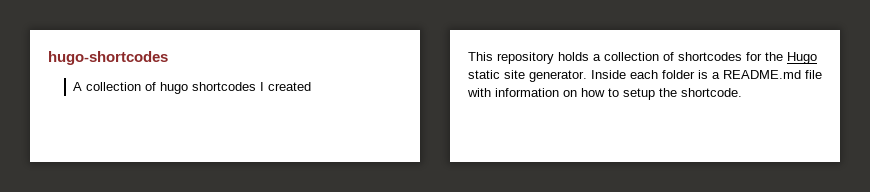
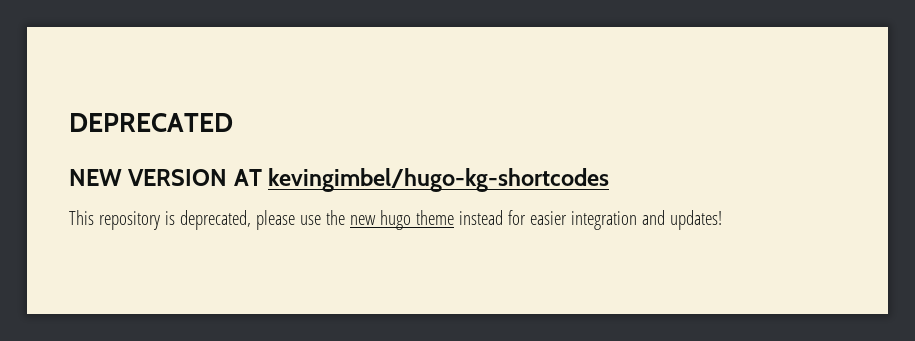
- hugo-shortcodes
- A collection of hugo shortcodes I created
- This repository holds a collection of shortcodes for the Hugo static site generator. Inside each folder is a README.md file with information on how to setup the shortcode.
+ DEPRECATED
+ NEW VERSION AT kevingimbel/hugo-kg-shortcodes
+ This repository is deprecated, please use the new hugo theme instead for easier integration and updates!

